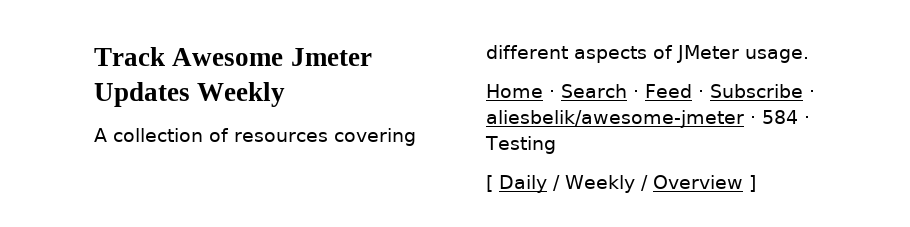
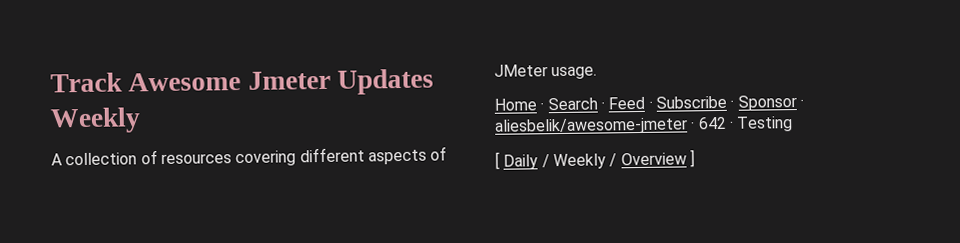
- Home · Search · Feed · Subscribe · aliesbelik/awesome-jmeter · 584 · Testing
+ Home · Search · Feed · Subscribe · Sponsor · aliesbelik/awesome-jmeter · 642 · Testing

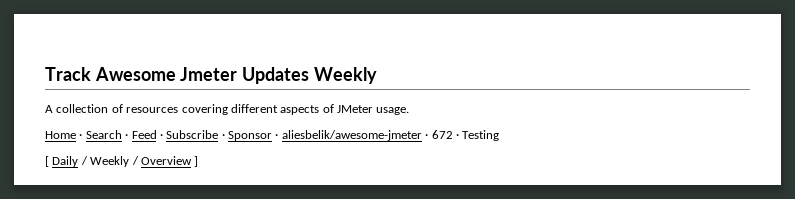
- Home · Search · Feed · Subscribe · Sponsor · aliesbelik/awesome-jmeter · 642 · Testing
+ Home · Search · Feed · Subscribe · Sponsor · aliesbelik/awesome-jmeter · 672 · Testing

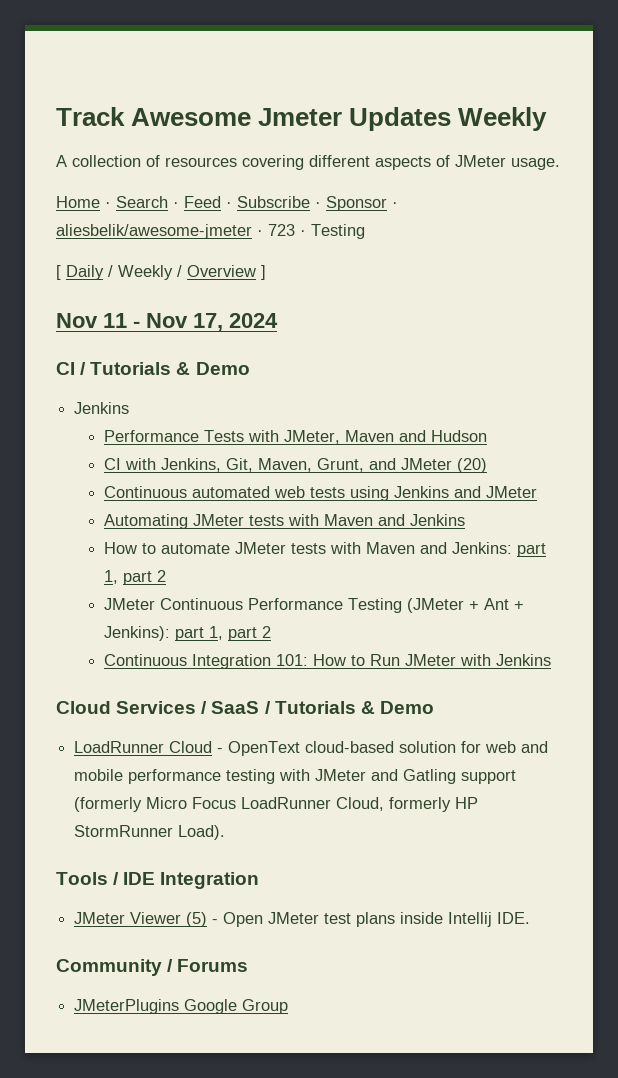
- Home · Search · Feed · Subscribe · Sponsor · aliesbelik/awesome-jmeter · 672 · Testing
+ Home · Search · Feed · Subscribe · Sponsor · aliesbelik/awesome-jmeter · 723 · Testing
+ Nov 11 - Nov 17, 2024
+ CI / Tutorials & Demo
+ Jenkins
+ Performance Tests with JMeter, Maven and Hudson
+ CI with Jenkins, Git, Maven, Grunt, and JMeter (20)
+ Continuous automated web tests using Jenkins and JMeter
+ Automating JMeter tests with Maven and Jenkins
+ How to automate JMeter tests with Maven and Jenkins: part 1, part 2
+ JMeter Continuous Performance Testing (JMeter + Ant + Jenkins): part 1, part 2
+ Continuous Integration 101: How to Run JMeter with Jenkins
+ Cloud Services / SaaS / Tutorials & Demo
+ LoadRunner Cloud - OpenText cloud-based solution for web and mobile performance testing with JMeter and Gatling support (formerly Micro Focus LoadRunner Cloud, formerly HP StormRunner Load).
+ Tools / IDE Integration
+ JMeter Viewer (5) - Open JMeter test plans inside Intellij IDE.
+ Community / Forums
+ JMeterPlugins Google Group

